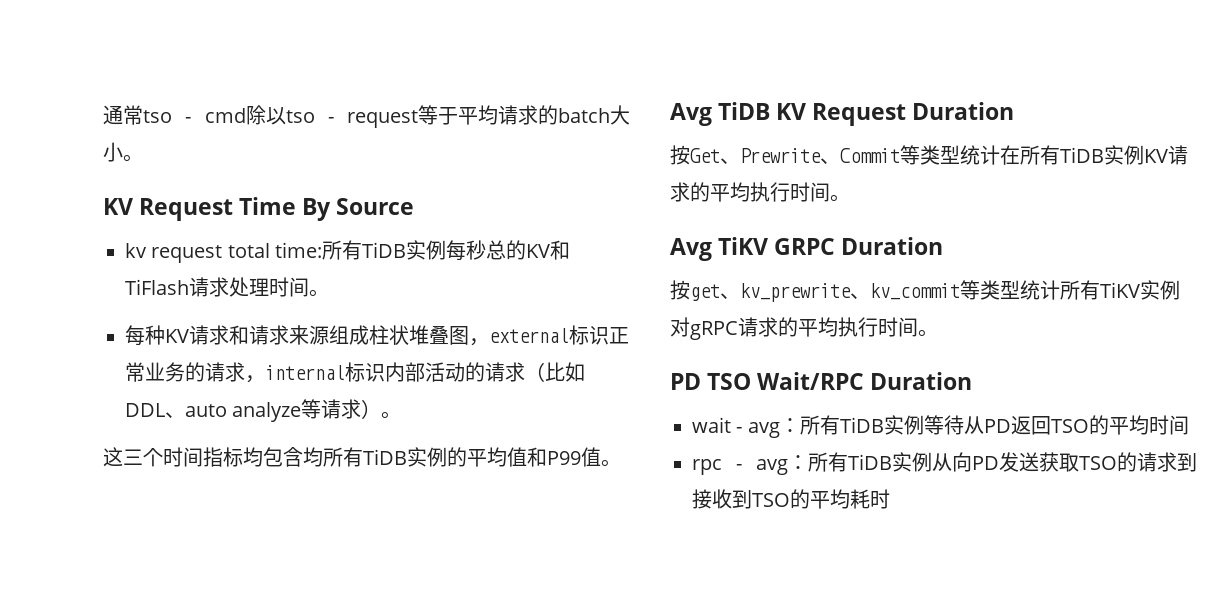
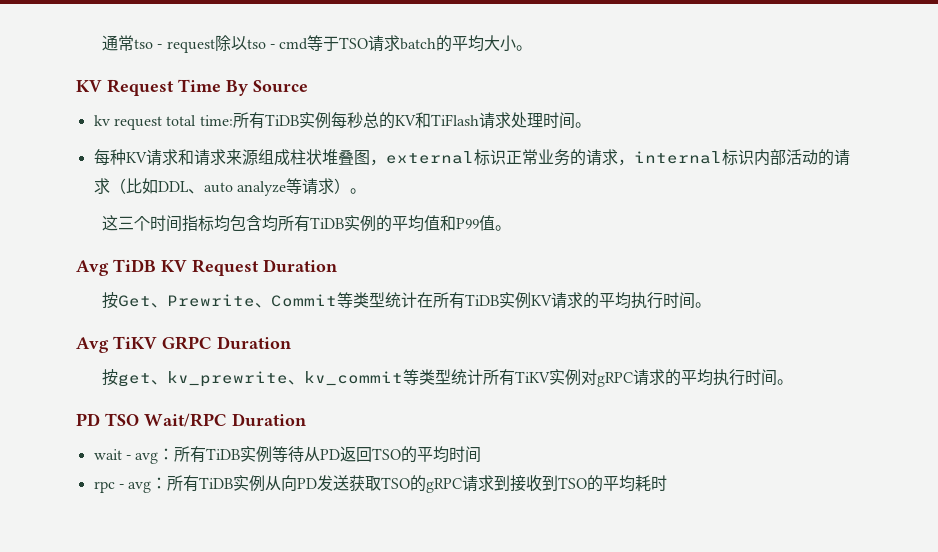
- 通常tso - cmd除以tso - request等于平均请求的batch大小。
+ 通常tso - request除以tso - cmd等于TSO请求batch的平均大小。
- rpc - avg：所有TiDB实例从向PD发送获取TSO的请求到接收到TSO的平均耗时
+ rpc - avg：所有TiDB实例从向PD发送获取TSO的gRPC请求到接收到TSO的平均耗时

